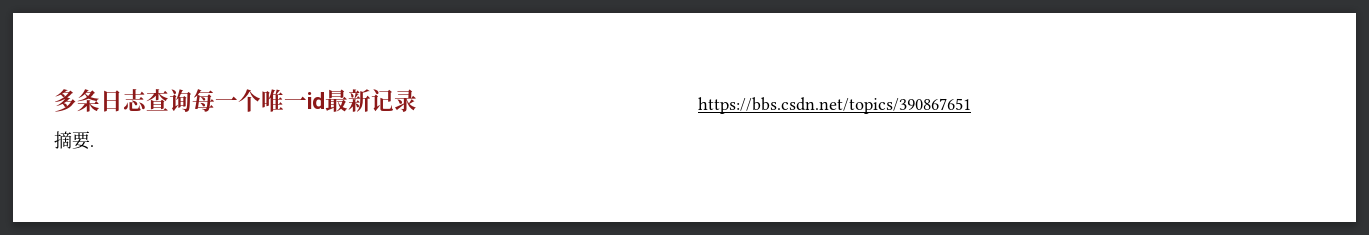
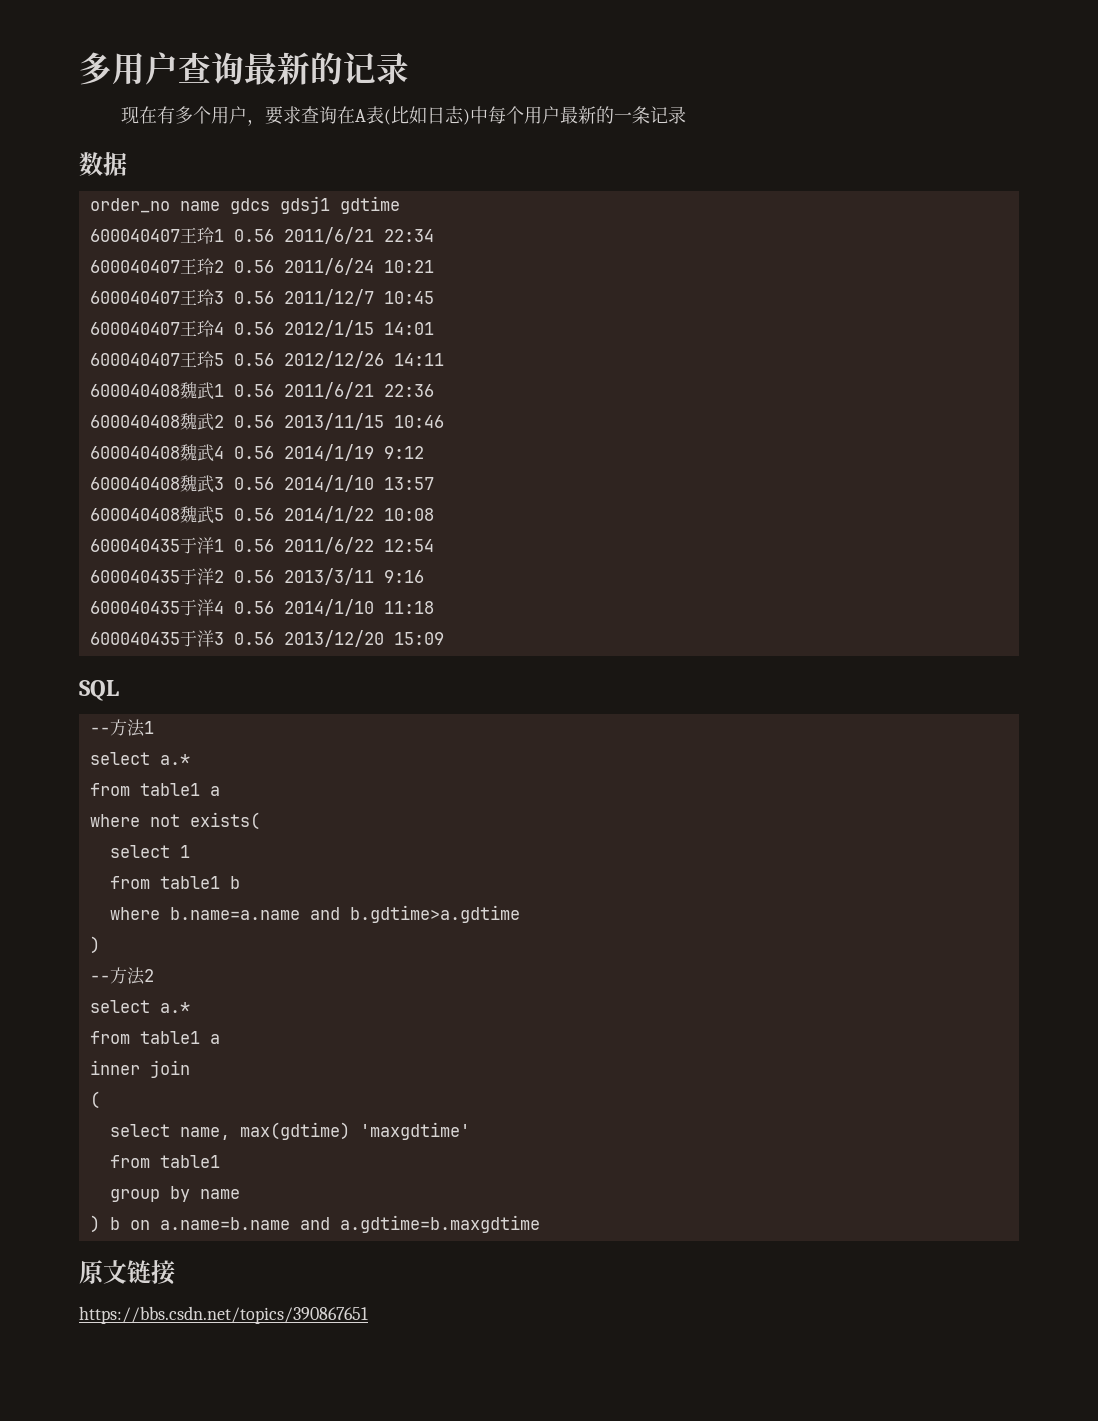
- 多条日志查询每一个唯一id最新记录
- 摘要.
+ 多用户查询最新的记录
+ 现在有多个用户，要求查询在A表(比如日志)中每个用户最新的一条记录
+ 数据
+ order_no name gdcs gdsj1 gdtime
+ 600040407王玲1 0.56 2011/6/21 22:34
+ 600040407王玲2 0.56 2011/6/24 10:21
+ 600040407王玲3 0.56 2011/12/7 10:45
+ 600040407王玲4 0.56 2012/1/15 14:01
+ 600040407王玲5 0.56 2012/12/26 14:11
+ 600040408魏武1 0.56 2011/6/21 22:36
+ 600040408魏武2 0.56 2013/11/15 10:46
+ 600040408魏武4 0.56 2014/1/19 9:12
+ 600040408魏武3 0.56 2014/1/10 13:57
+ 600040408魏武5 0.56 2014/1/22 10:08
+ 600040435于洋1 0.56 2011/6/22 12:54
+ 600040435于洋2 0.56 2013/3/11 9:16
+ 600040435于洋4 0.56 2014/1/10 11:18
+ 600040435于洋3 0.56 2013/12/20 15:09
+ SQL
+ --方法1
+ select a.*
+ from table1 a
+ where not exists(
+ select 1
+ from table1 b
+ where b.name=a.name and b.gdtime>a.gdtime
+ )
+ --方法2
+ select a.*
+ from table1 a
+ inner join
+ (
+ select name, max(gdtime) 'maxgdtime'
+ from table1
+ group by name
+ ) b on a.name=b.name and a.gdtime=b.maxgdtime
+ 原文链接

